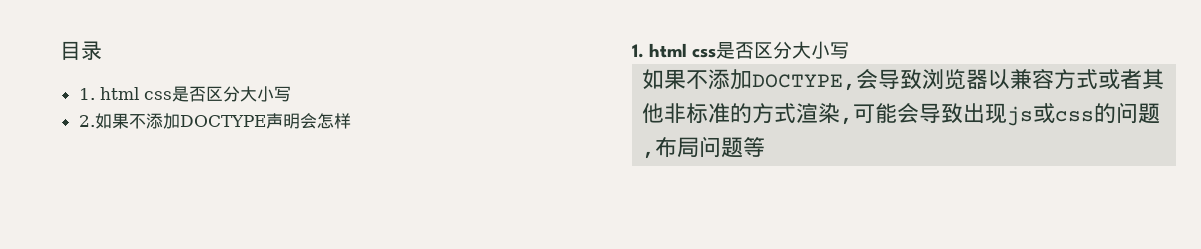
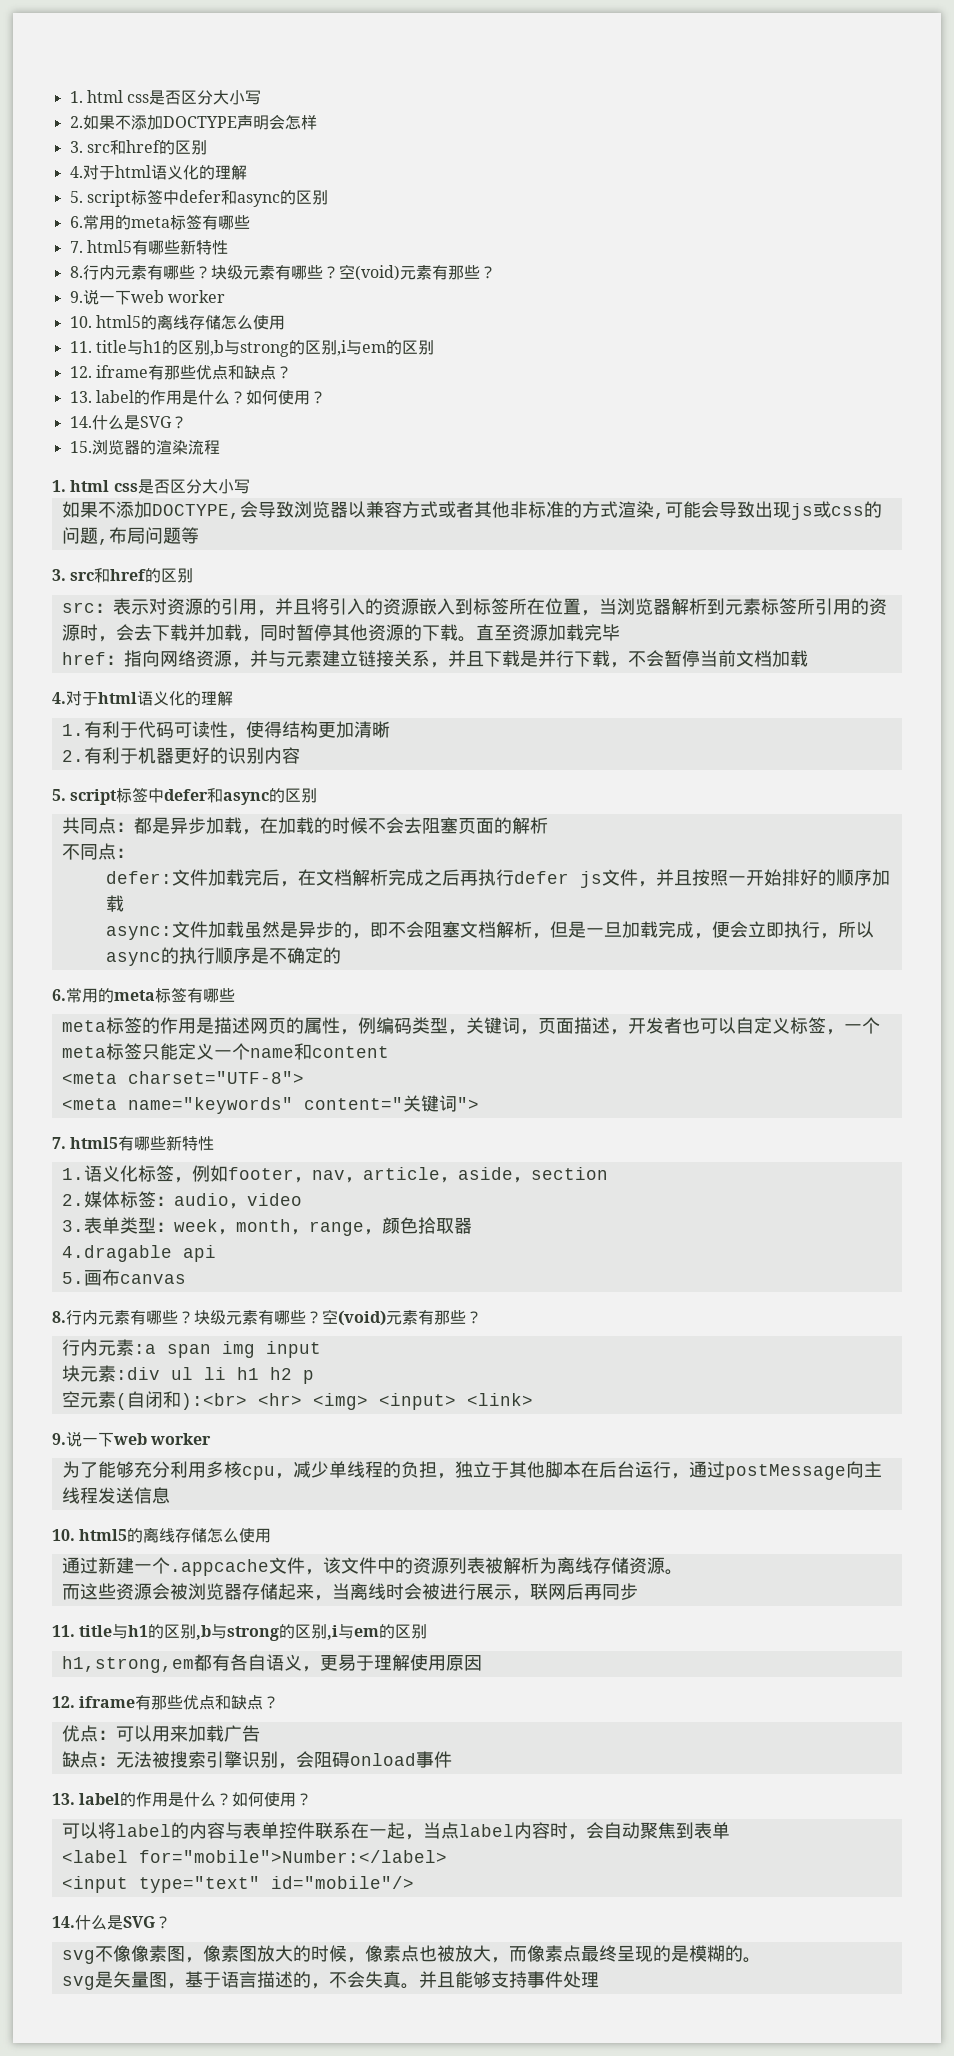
- 目录
  2.如果不添加DOCTYPE声明会怎样
+ 3. src和href的区别
+ 4.对于html语义化的理解
+ 5. script标签中defer和async的区别
+ 6.常用的meta标签有哪些
+ 7. html5有哪些新特性
+ 8.行内元素有哪些？块级元素有哪些？空(void)元素有那些？
+ 9.说一下web worker
+ 10. html5的离线存储怎么使用
+ 11. title与h1的区别,b与strong的区别,i与em的区别
+ 12. iframe有那些优点和缺点？
+ 13. label的作用是什么？如何使用？
+ 14.什么是SVG？
+ 15.浏览器的渲染流程
  如果不添加DOCTYPE,会导致浏览器以兼容方式或者其他非标准的方式渲染,可能会导致出现js或css的问题,布局问题等
+ 3. src和href的区别
+ src：表示对资源的引用，并且将引入的资源嵌入到标签所在位置，当浏览器解析到元素标签所引用的资源时，会去下载并加载，同时暂停其他资源的下载。直至资源加载完毕
+ href：指向网络资源，并与元素建立链接关系，并且下载是并行下载，不会暂停当前文档加载
+ 4.对于html语义化的理解
+ 1.有利于代码可读性，使得结构更加清晰
+ 2.有利于机器更好的识别内容
+ 5. script标签中defer和async的区别
+ 共同点：都是异步加载，在加载的时候不会去阻塞页面的解析
+ 不同点：
+ defer:文件加载完后，在文档解析完成之后再执行defer js文件，并且按照一开始排好的顺序加载
+ async:文件加载虽然是异步的，即不会阻塞文档解析，但是一旦加载完成，便会立即执行，所以async的执行顺序是不确定的
+ 6.常用的meta标签有哪些
+ meta标签的作用是描述网页的属性，例编码类型，关键词，页面描述，开发者也可以自定义标签，一个meta标签只能定义一个name和content
+ <meta charset="UTF-8">
+ <meta name="keywords" content="关键词">
+ 7. html5有哪些新特性
+ 1.语义化标签，例如footer，nav，article，aside，section
+ 2.媒体标签：audio，video
+ 3.表单类型：week，month，range，颜色拾取器
+ 4.dragable api
+ 5.画布canvas
+ 8.行内元素有哪些？块级元素有哪些？空(void)元素有那些？
+ 行内元素:a span img input
+ 块元素:div ul li h1 h2 p
+ 空元素(自闭和):<br> <hr> <img> <input> <link>
+ 9.说一下web worker
+ 为了能够充分利用多核cpu，减少单线程的负担，独立于其他脚本在后台运行，通过postMessage向主线程发送信息
+ 10. html5的离线存储怎么使用
+ 通过新建一个.appcache文件，该文件中的资源列表被解析为离线存储资源。
+ 而这些资源会被浏览器存储起来，当离线时会被进行展示，联网后再同步
+ 11. title与h1的区别,b与strong的区别,i与em的区别
+ h1,strong,em都有各自语义，更易于理解使用原因
+ 12. iframe有那些优点和缺点？
+ 优点：可以用来加载广告
+ 缺点：无法被搜索引擎识别，会阻碍onload事件
+ 13. label的作用是什么？如何使用？
+ 可以将label的内容与表单控件联系在一起，当点label内容时，会自动聚焦到表单
+ <label for="mobile">Number:</label>
+ <input type="text" id="mobile"/>
+ 14.什么是SVG？
+ svg不像像素图，像素图放大的时候，像素点也被放大，而像素点最终呈现的是模糊的。
+ svg是矢量图，基于语言描述的，不会失真。并且能够支持事件处理

